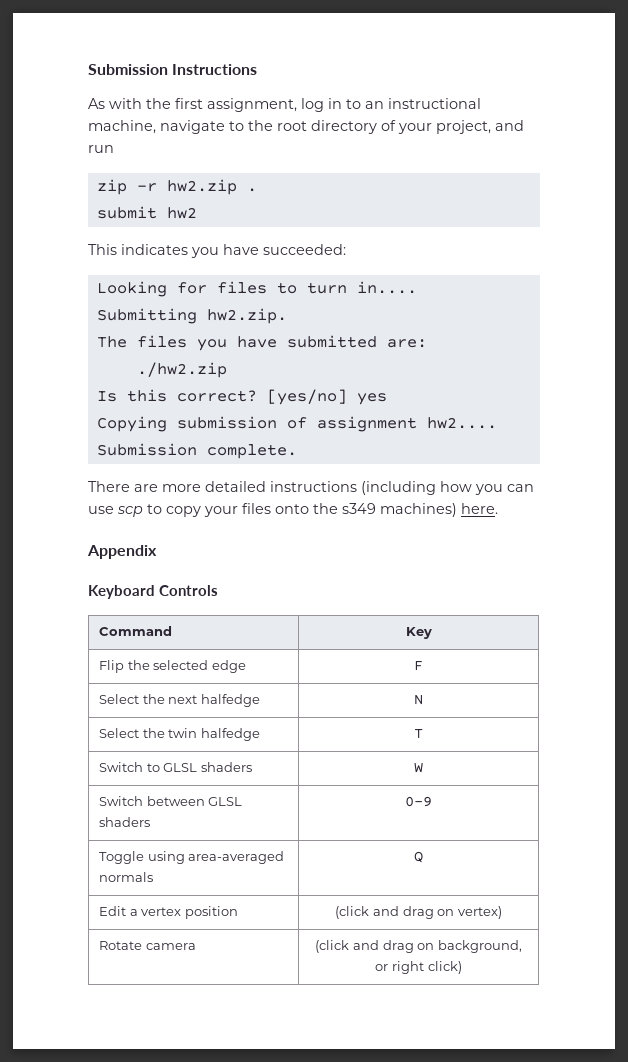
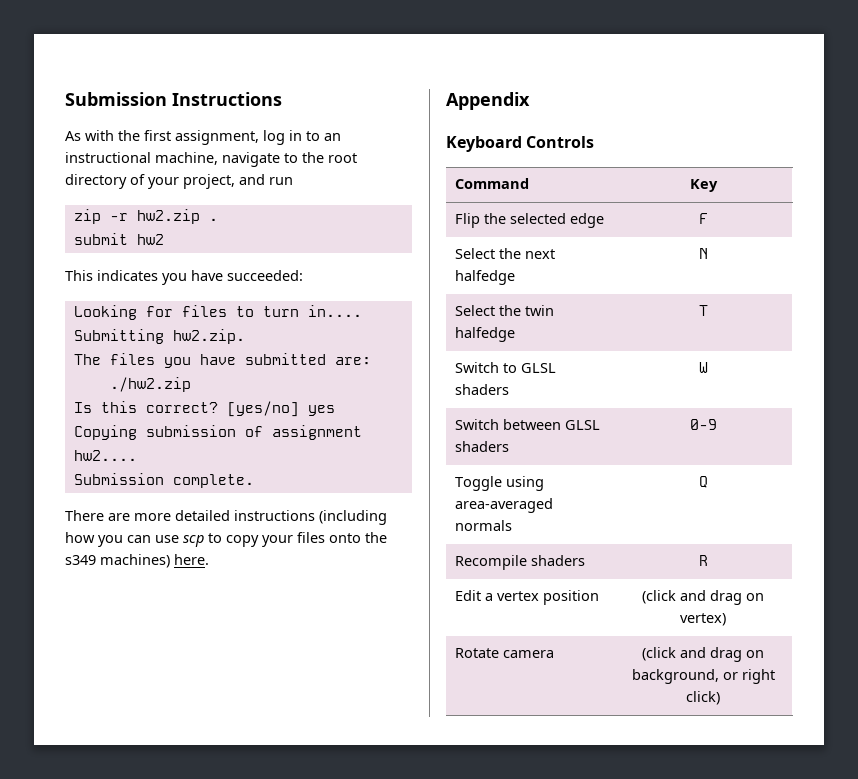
+ Recompile shaders | R

